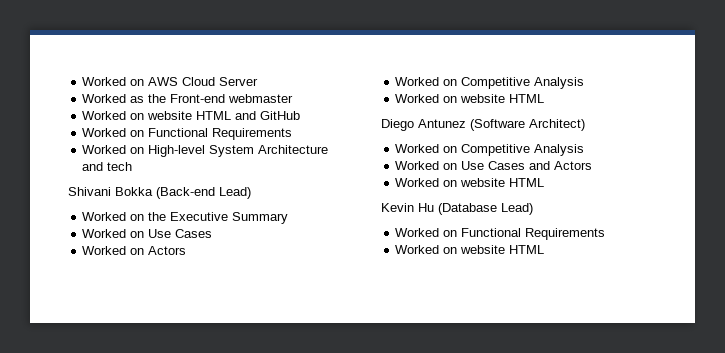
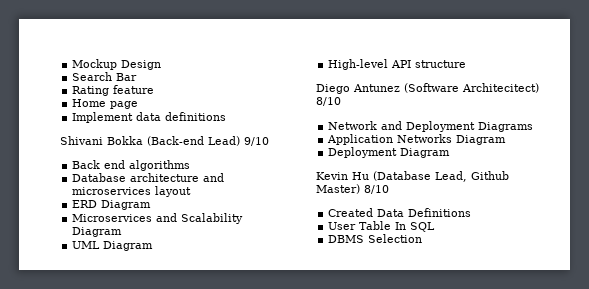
- Worked on AWS Cloud Server
- Worked as the Front-end webmaster
- Worked on website HTML and GitHub
- Worked on Functional Requirements
- Worked on High-level System Architecture and tech
- Shivani Bokka (Back-end Lead)
- Worked on the Executive Summary
- Worked on Use Cases
- Worked on Actors
- Worked on Competitive Analysis
- Worked on website HTML
- Diego Antunez (Software Architect)
- Worked on Competitive Analysis
- Worked on Use Cases and Actors
- Worked on website HTML
- Kevin Hu (Database Lead)
- Worked on Functional Requirements
- Worked on website HTML
+ Mockup Design
+ Search Bar
+ Rating feature
+ Home page
+ Implement data definitions
+ Shivani Bokka (Back-end Lead) 9/10
+ Back end algorithms
+ Database architecture and microservices layout
+ ERD Diagram
+ Microservices and Scalability Diagram
+ UML Diagram
+ High-level API structure
+ Diego Antunez (Software Architecitect) 8/10
+ Network and Deployment Diagrams
+ Application Networks Diagram
+ Deployment Diagram
+ Kevin Hu (Database Lead, Github Master) 8/10
+ Created Data Definitions
+ User Table In SQL
+ DBMS Selection

